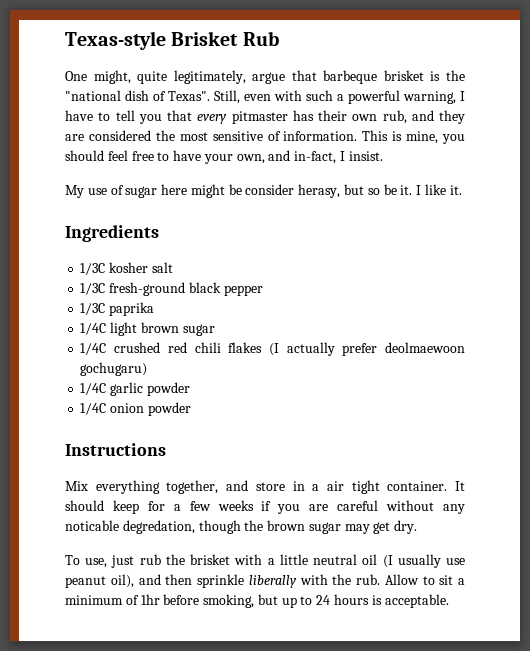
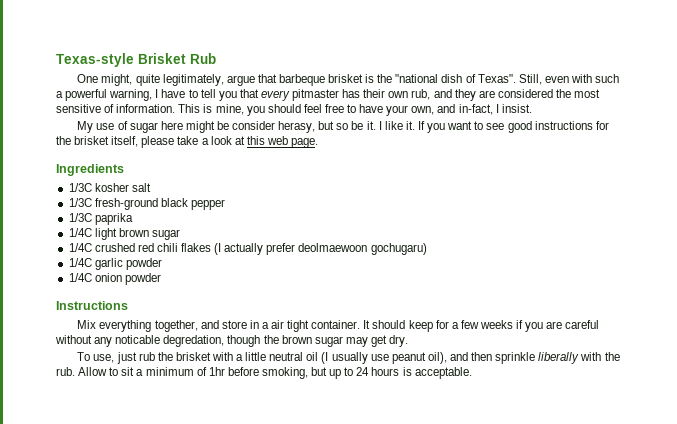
+ If you want to see good instructions for the brisket itself, please take a look at this web page.

